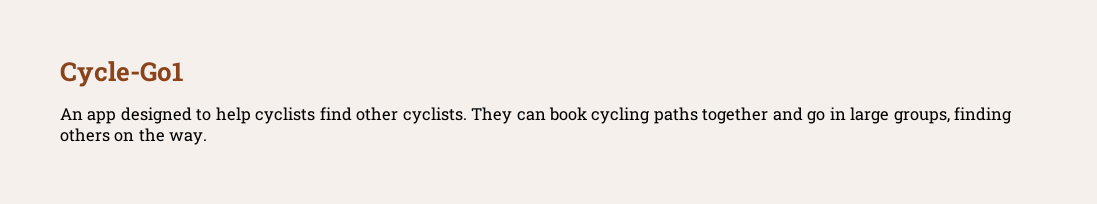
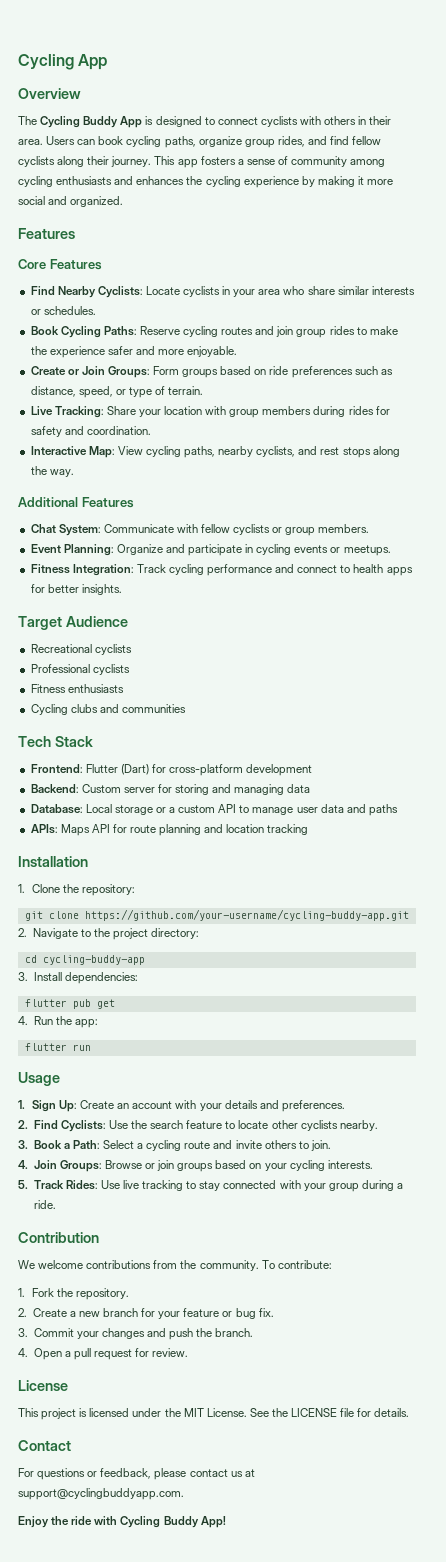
- Cycle-Go1
- An app designed to help cyclists find other cyclists. They can book cycling paths together and go in large groups, finding others on the way.
+ Cycling App
+ Overview
+ The Cycling Buddy App is designed to connect cyclists with others in their area. Users can book cycling paths, organize group rides, and find fellow cyclists along their journey. This app fosters a sense of community among cycling enthusiasts and enhances the cycling experience by making it more social and organized.
+ Features
+ Core Features
+ Find Nearby Cyclists: Locate cyclists in your area who share similar interests or schedules.
+ Book Cycling Paths: Reserve cycling routes and join group rides to make the experience safer and more enjoyable.
+ Create or Join Groups: Form groups based on ride preferences such as distance, speed, or type of terrain.
+ Live Tracking: Share your location with group members during rides for safety and coordination.
+ Interactive Map: View cycling paths, nearby cyclists, and rest stops along the way.
+ Additional Features
+ Chat System: Communicate with fellow cyclists or group members.
+ Event Planning: Organize and participate in cycling events or meetups.
+ Fitness Integration: Track cycling performance and connect to health apps for better insights.
+ Target Audience
+ Recreational cyclists
+ Professional cyclists
+ Fitness enthusiasts
+ Cycling clubs and communities
+ Tech Stack
+ Frontend: Flutter (Dart) for cross-platform development
+ Backend: Custom server for storing and managing data
+ Database: Local storage or a custom API to manage user data and paths
+ APIs: Maps API for route planning and location tracking
+ Installation
+ 1. Clone the repository:
+ git clone https://github.com/your-username/cycling-buddy-app.git
+ 2. Navigate to the project directory:
+ cd cycling-buddy-app
+ 3. Install dependencies:
+ flutter pub get
+ 4. Run the app:
+ flutter run
+ Usage
+ 1. Sign Up: Create an account with your details and preferences.
+ 2. Find Cyclists: Use the search feature to locate other cyclists nearby.
+ 3. Book a Path: Select a cycling route and invite others to join.
+ 4. Join Groups: Browse or join groups based on your cycling interests.
+ 5. Track Rides: Use live tracking to stay connected with your group during a ride.
+ Contribution
+ We welcome contributions from the community. To contribute:
+ 1. Fork the repository.
+ 2. Create a new branch for your feature or bug fix.
+ 3. Commit your changes and push the branch.
+ 4. Open a pull request for review.
+ License
+ This project is licensed under the MIT License. See the LICENSE file for details.
+ Contact
+ For questions or feedback, please contact us at support@cyclingbuddyapp.com.
+ Enjoy the ride with Cycling Buddy App!

